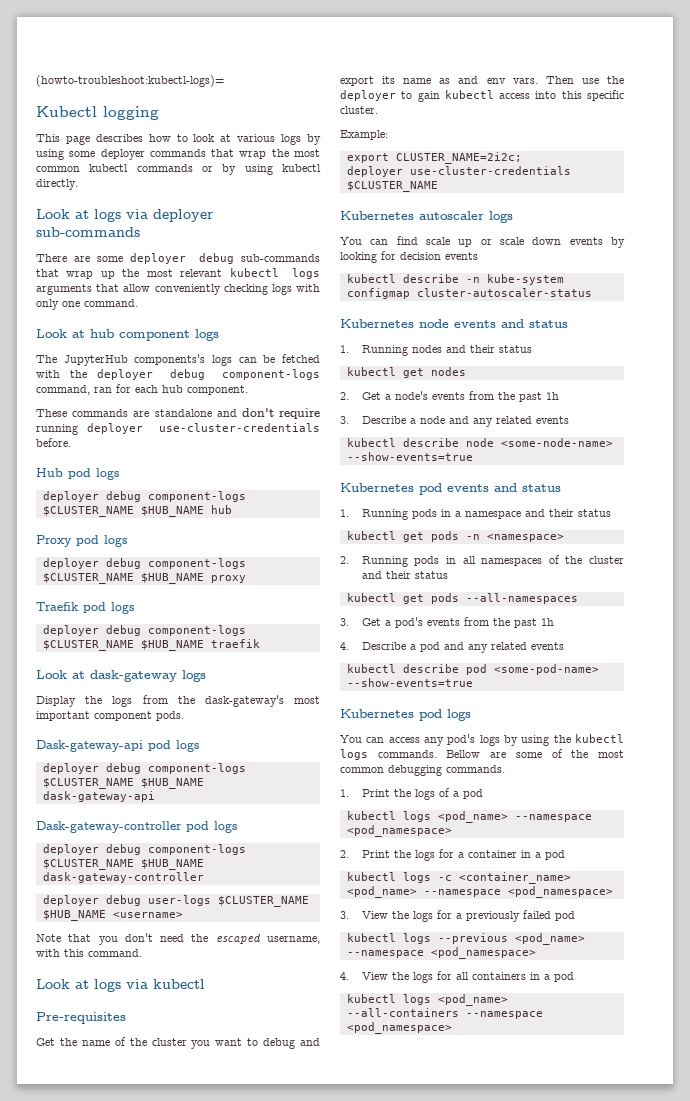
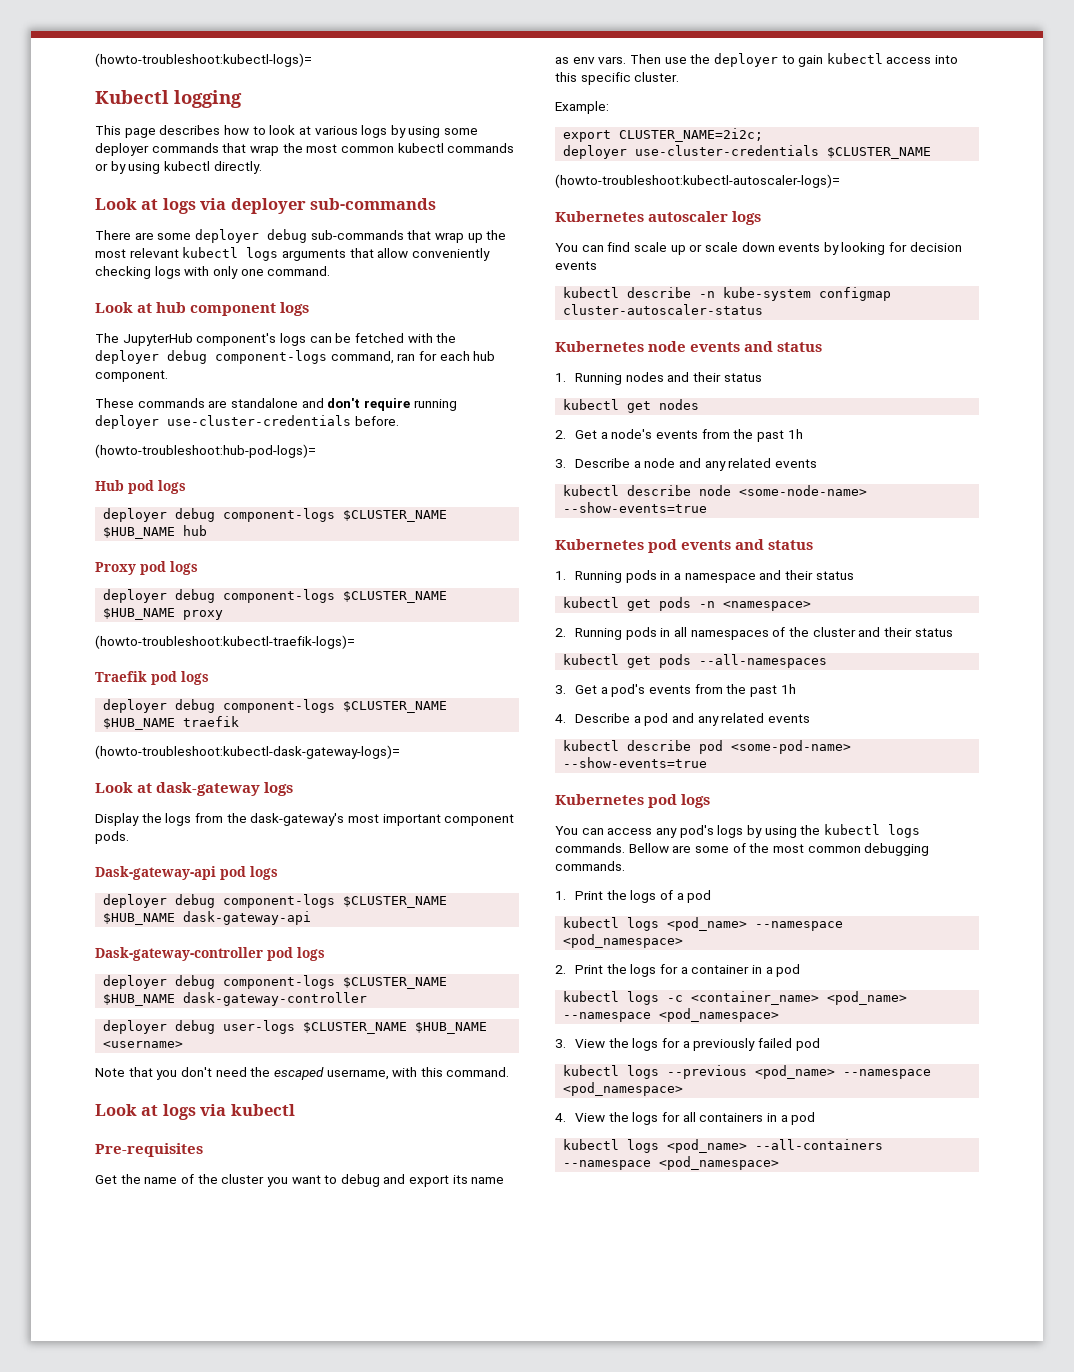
- The JupyterHub components's logs can be fetched with the deployer debug component-logs command, ran for each hub component.
+ The JupyterHub component's logs can be fetched with the deployer debug component-logs command, ran for each hub component.
+ (howto-troubleshoot:hub-pod-logs)=
+ (howto-troubleshoot:kubectl-traefik-logs)=
+ (howto-troubleshoot:kubectl-dask-gateway-logs)=
- Get the name of the cluster you want to debug and export its name as and env vars.
+ Get the name of the cluster you want to debug and export its name as env vars.
+ (howto-troubleshoot:kubectl-autoscaler-logs)=

